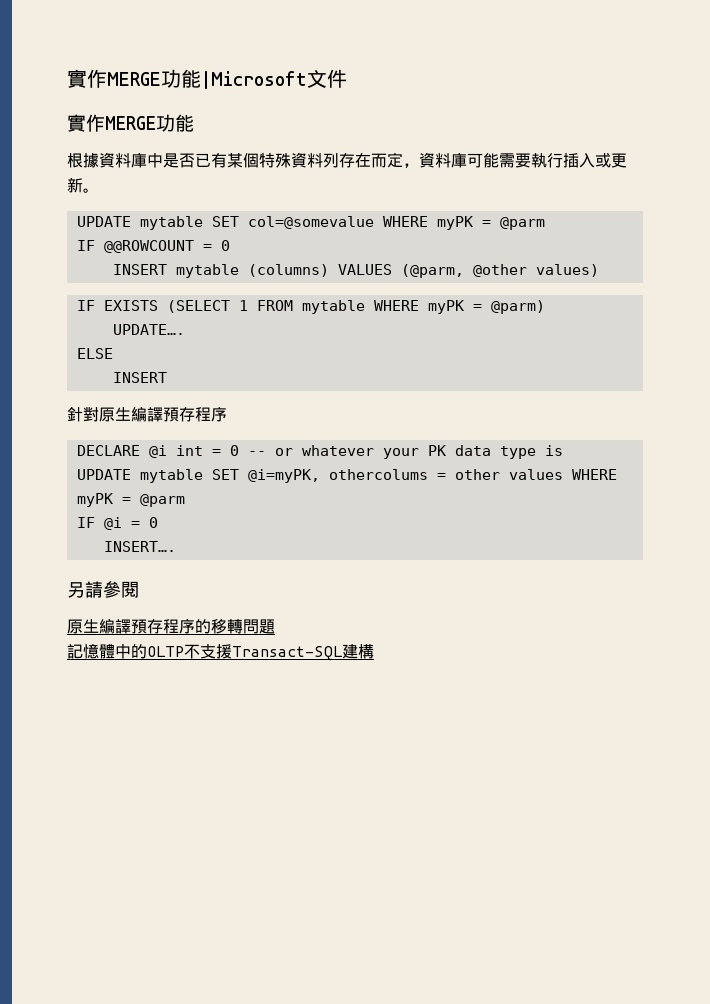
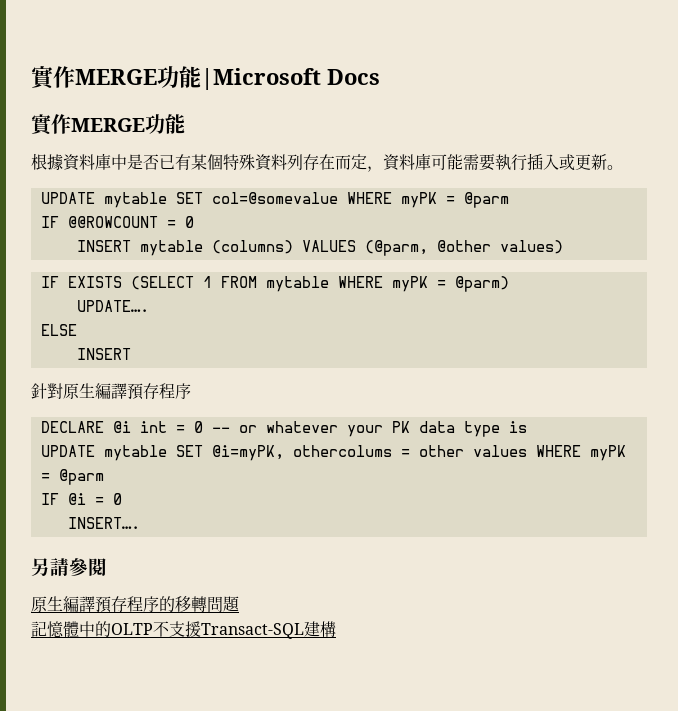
- 實作MERGE功能|Microsoft文件
+ 實作MERGE功能|Microsoft Docs

